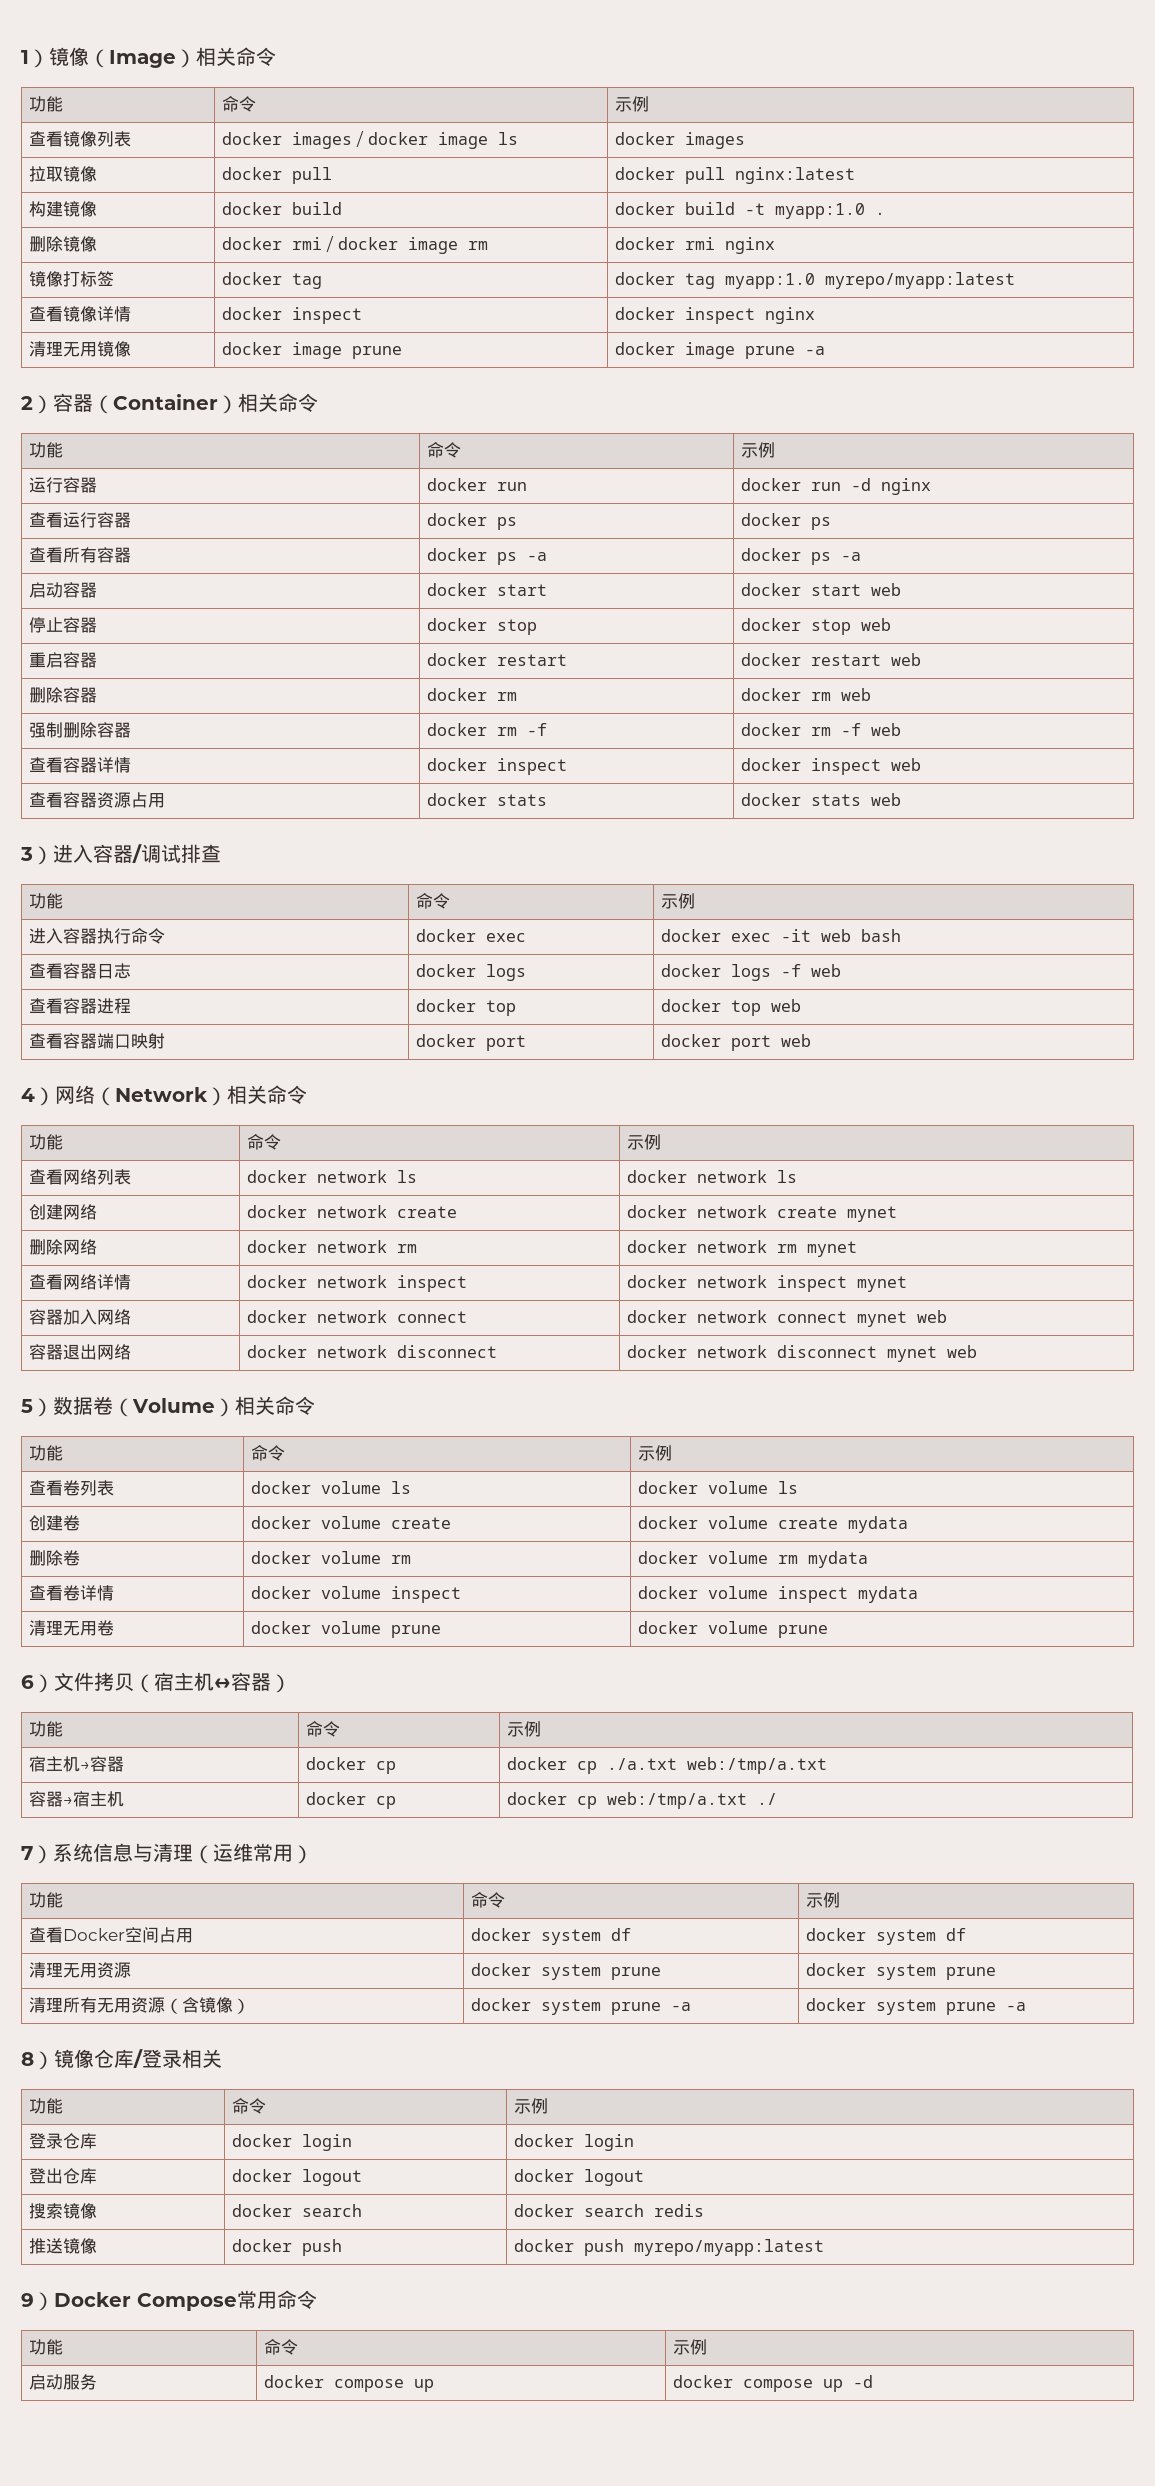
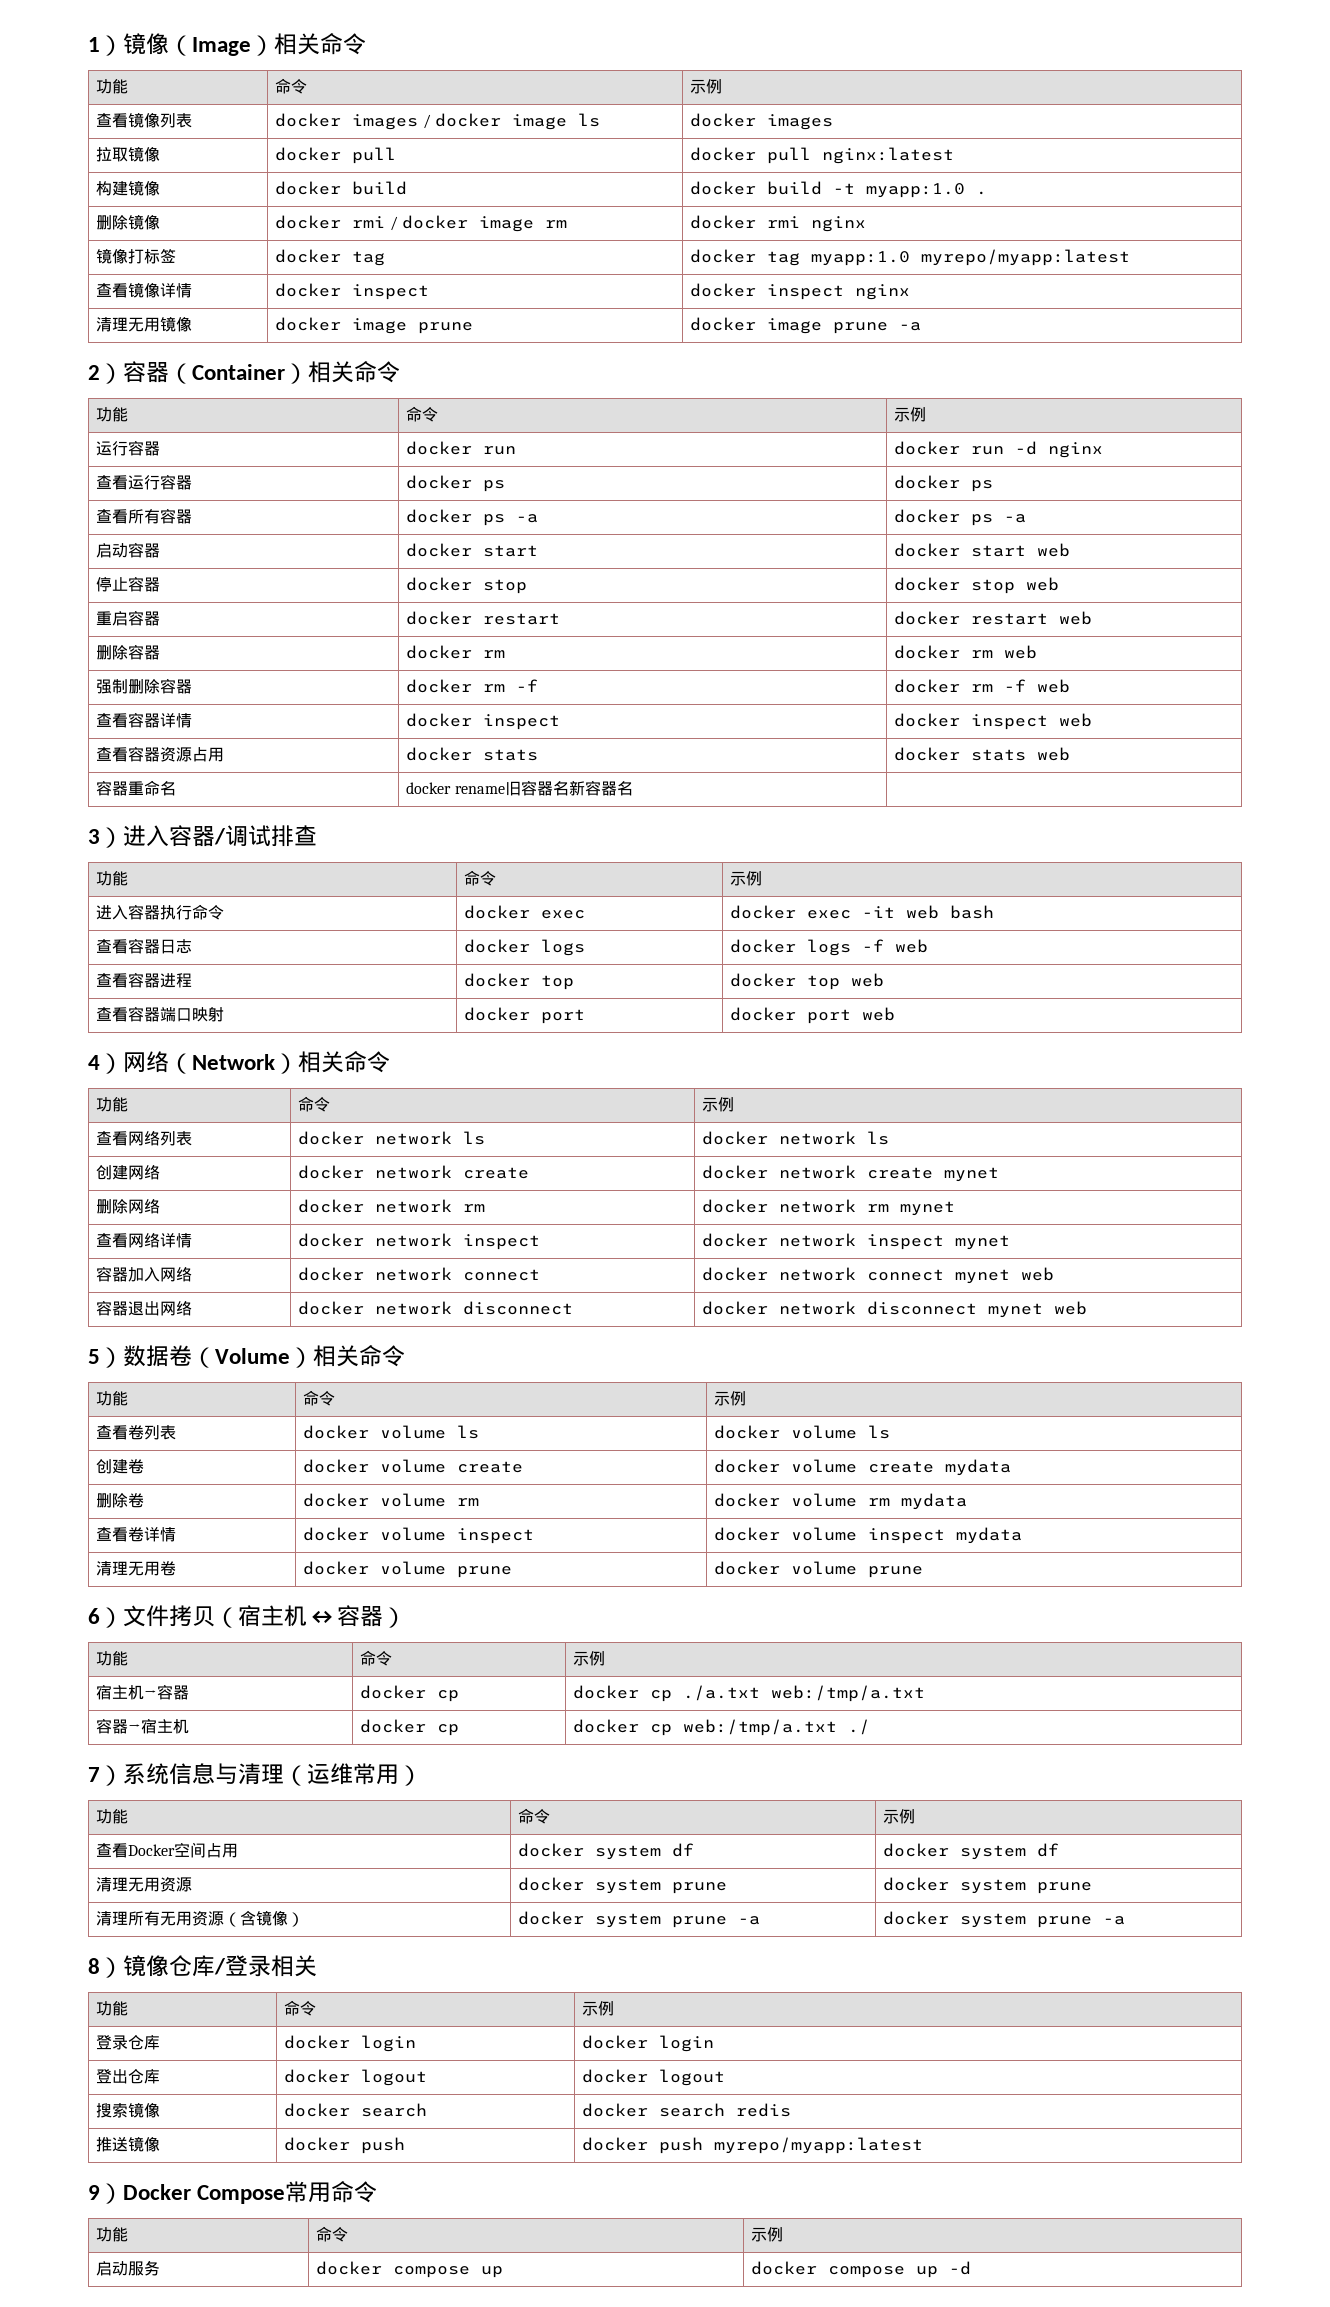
+ 容器重命名 | docker rename旧容器名新容器名 |

